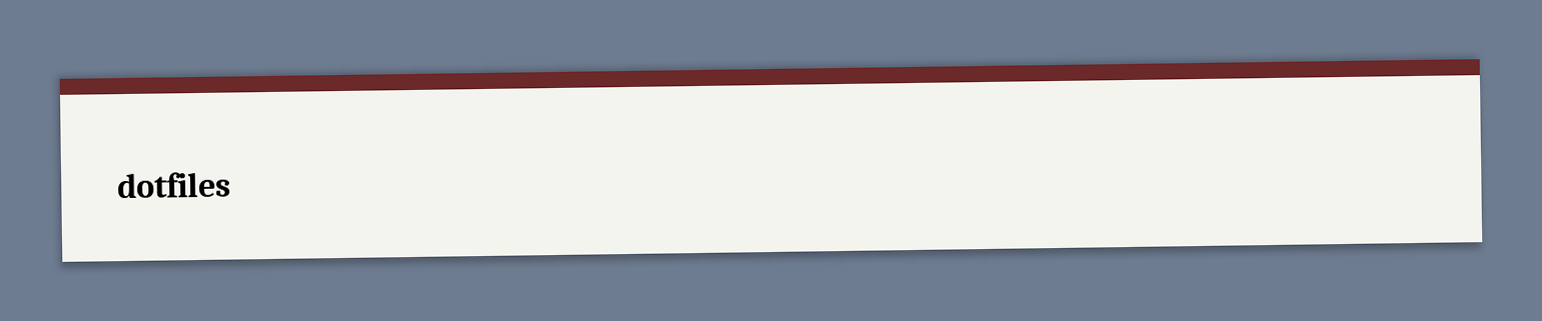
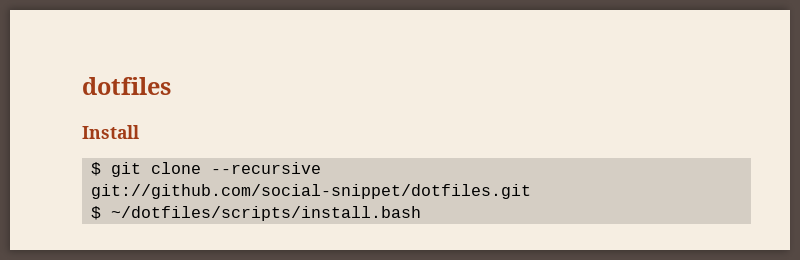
+ Install
+ $ git clone --recursive git://github.com/social-snippet/dotfiles.git
+ $ ~/dotfiles/scripts/install.bash

